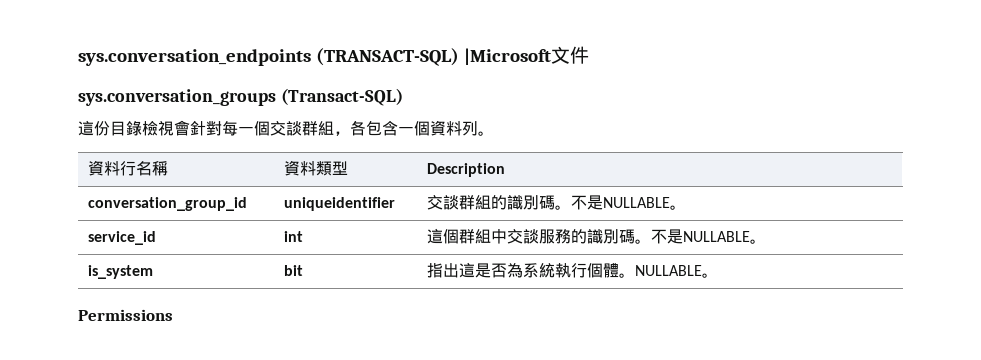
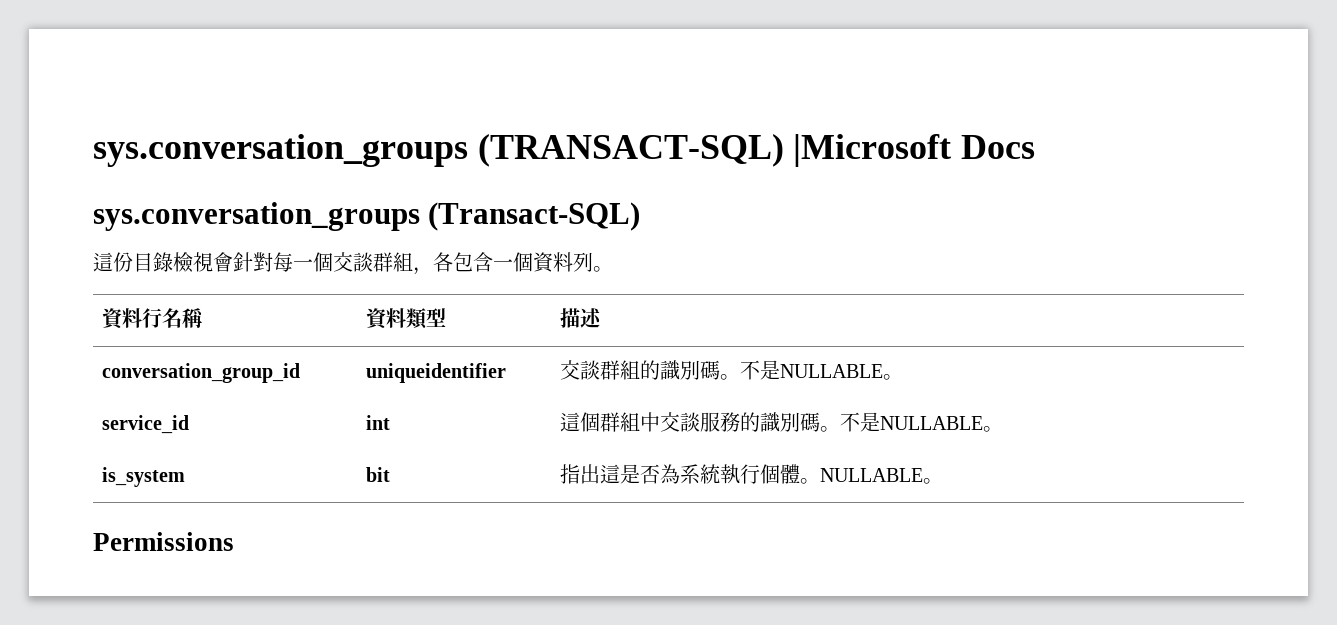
- sys.conversation_endpoints (TRANSACT-SQL) |Microsoft文件
+ sys.conversation_groups (TRANSACT-SQL) |Microsoft Docs
- 資料行名稱 | 資料類型 | Description
+ 資料行名稱 | 資料類型 | 描述

